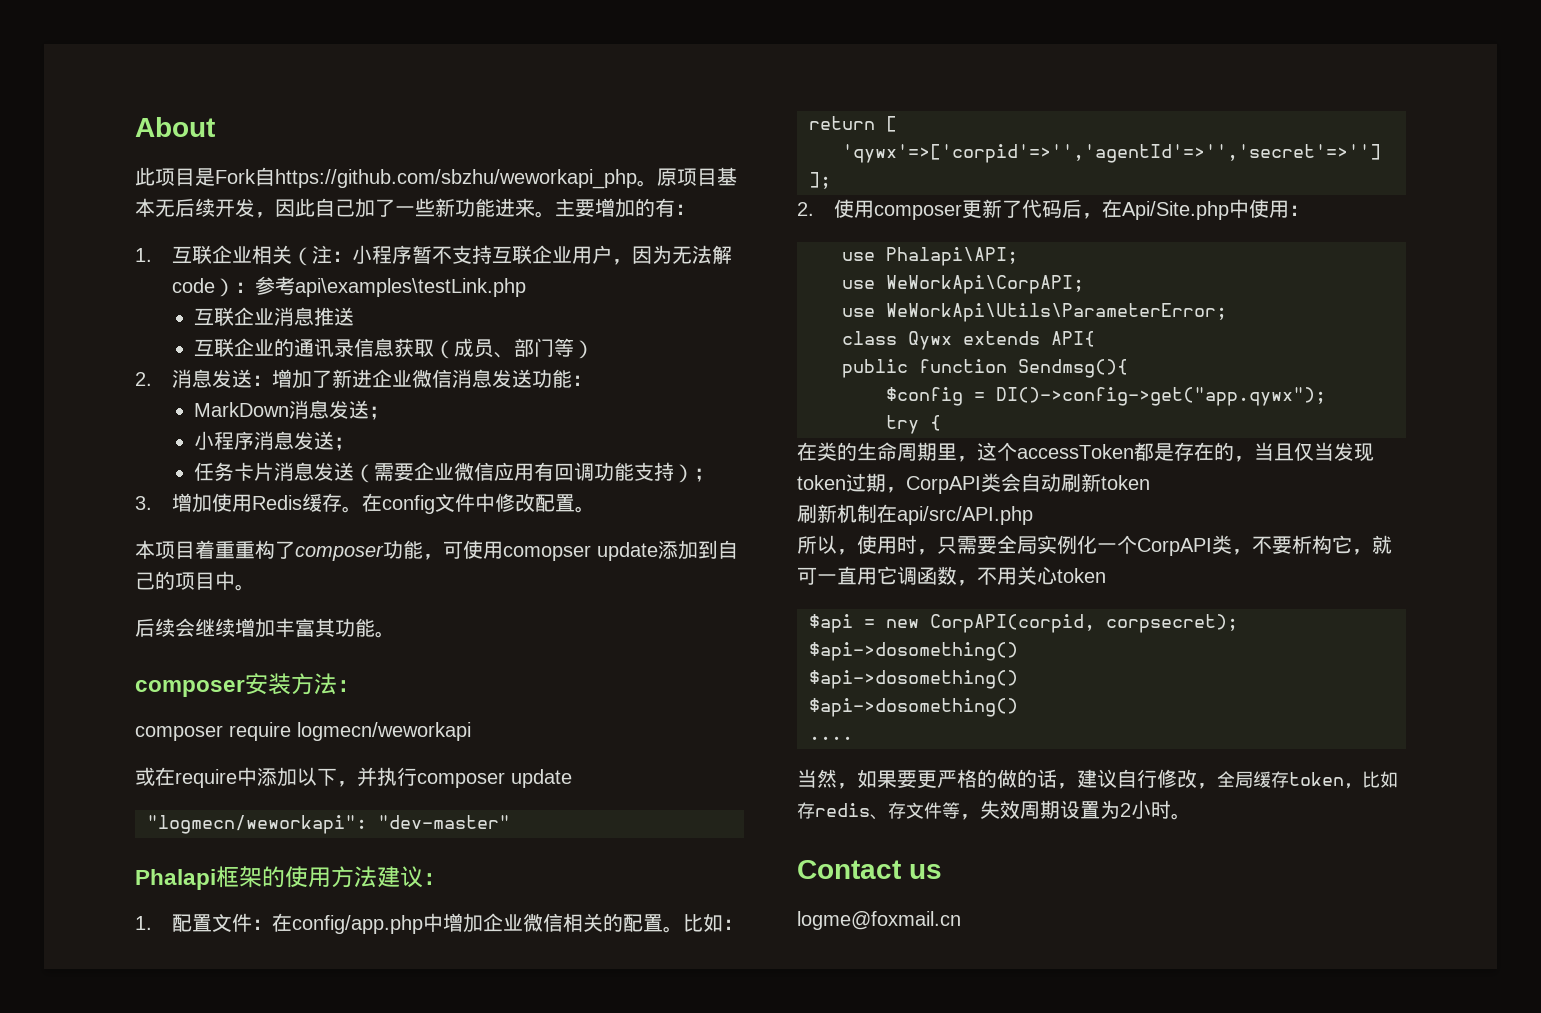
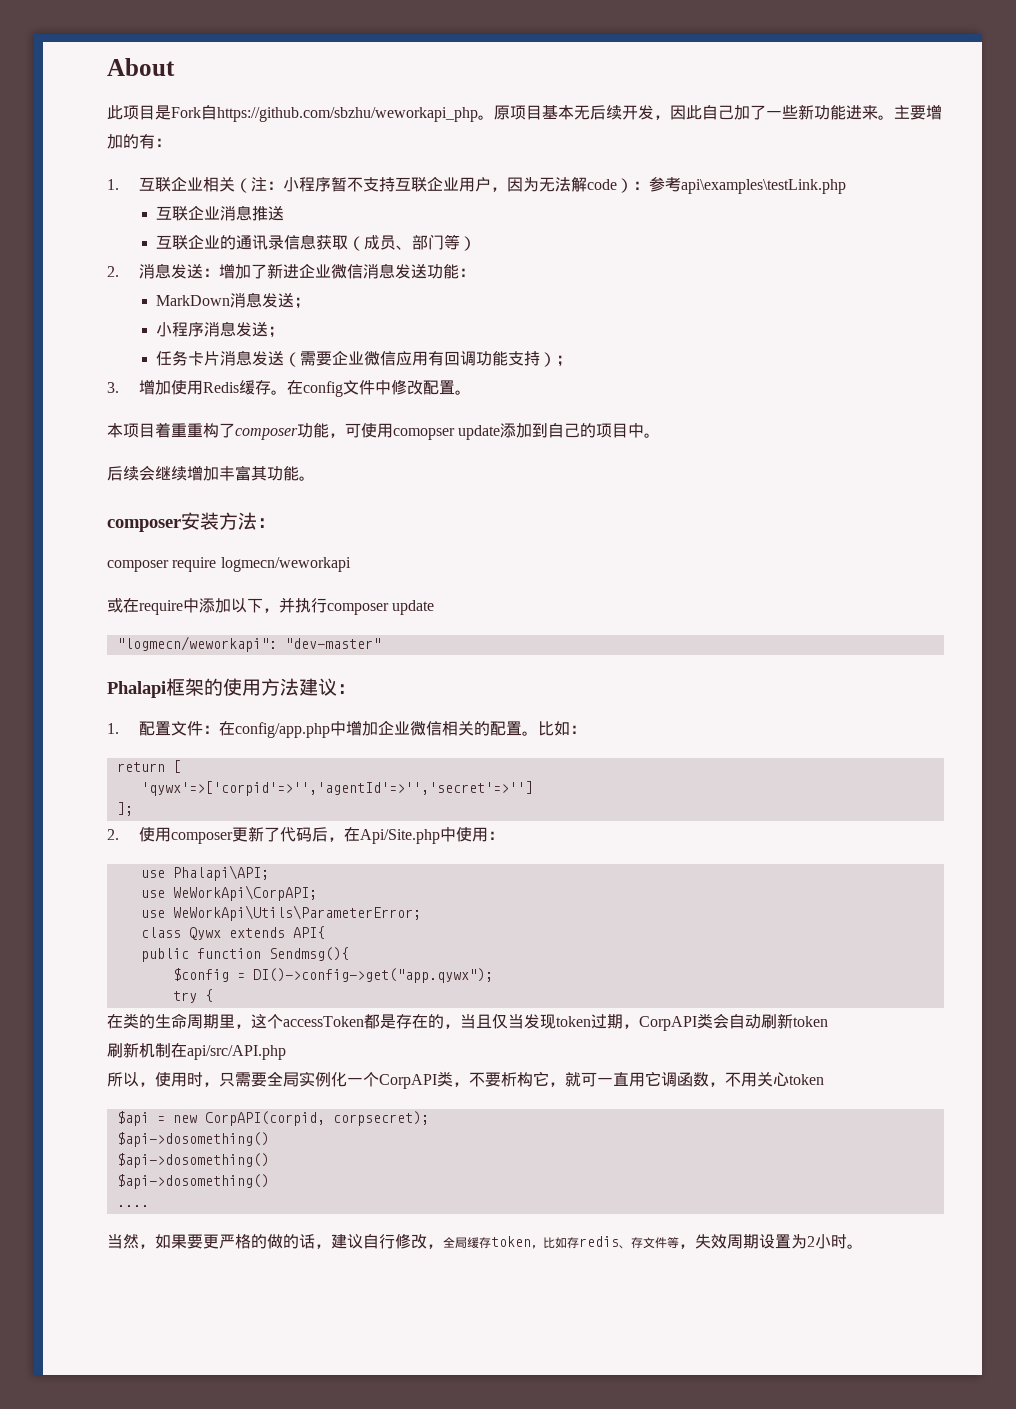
- Contact us
- logme@foxmail.cn

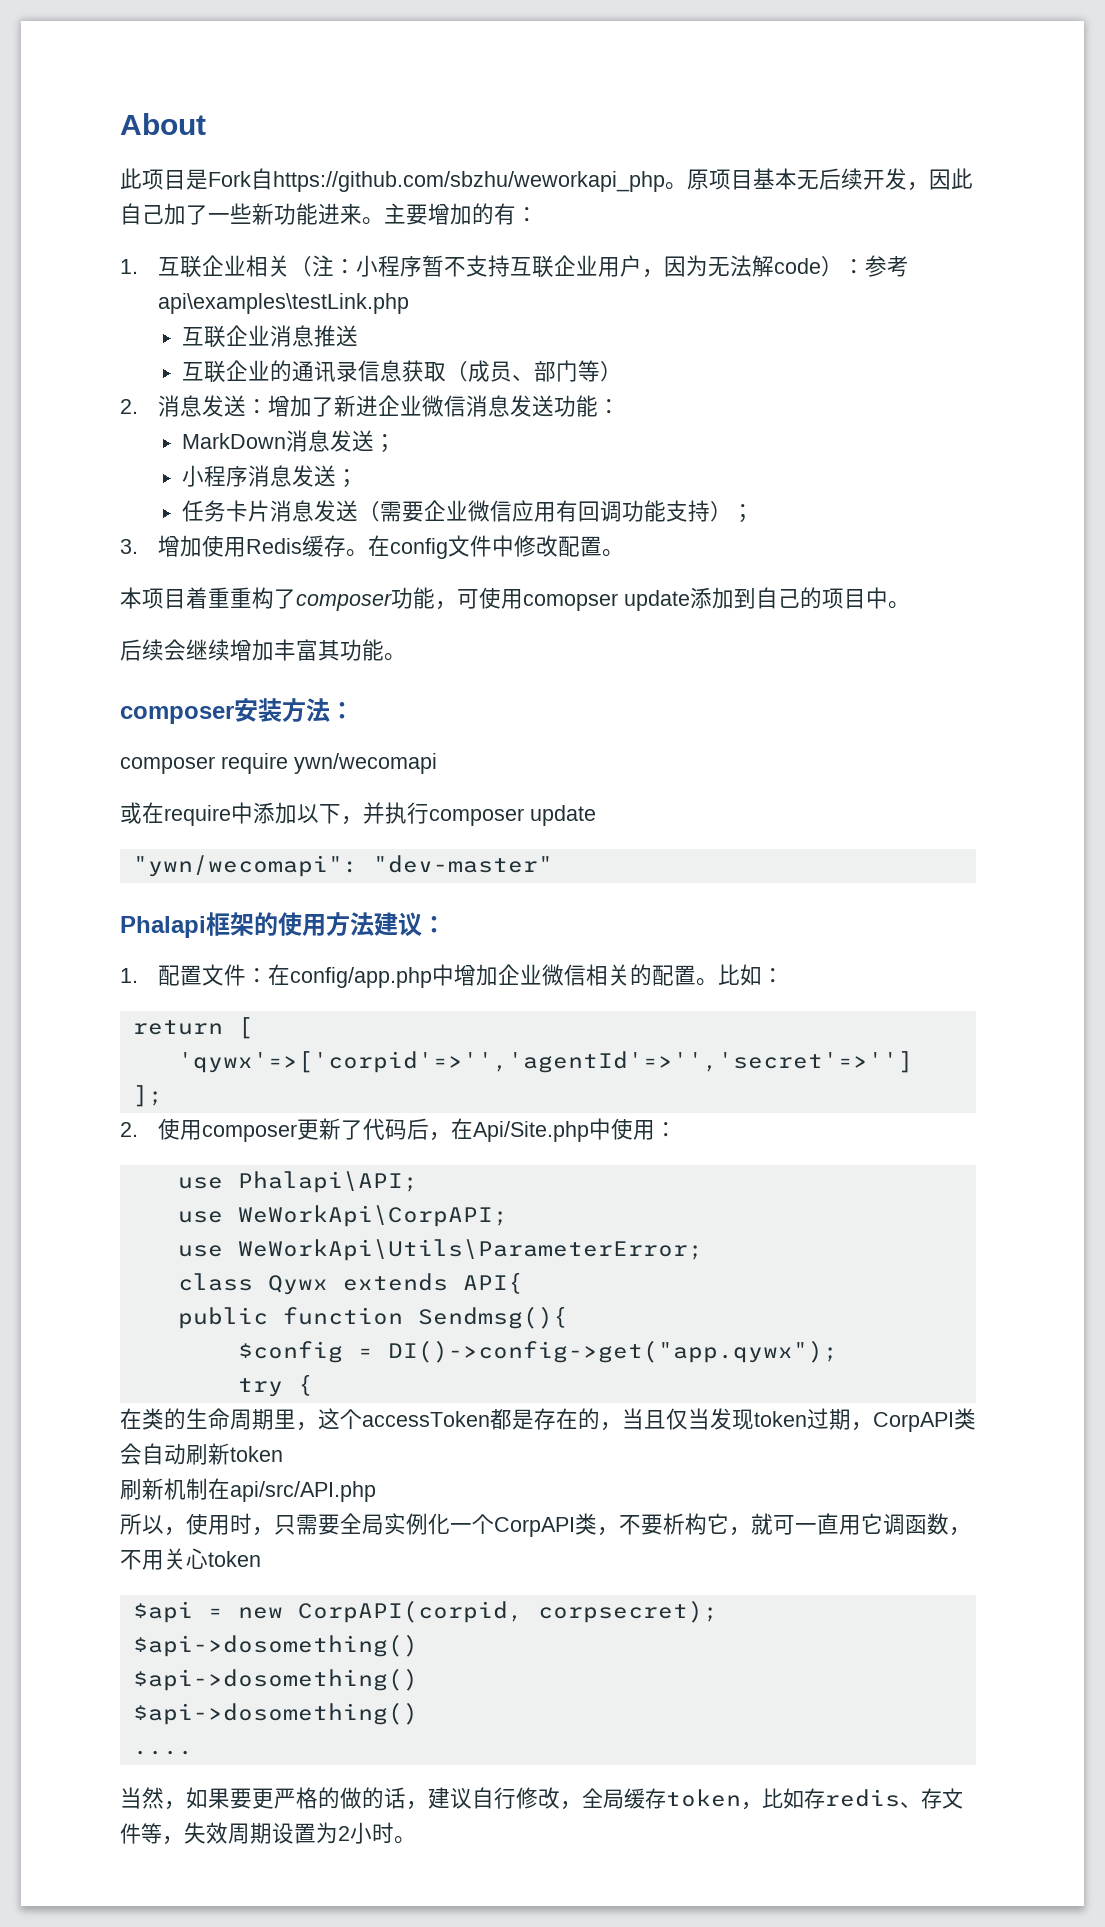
- composer require logmecn/weworkapi
+ composer require ywn/wecomapi
- "logmecn/weworkapi": "dev-master"
+ "ywn/wecomapi": "dev-master"

